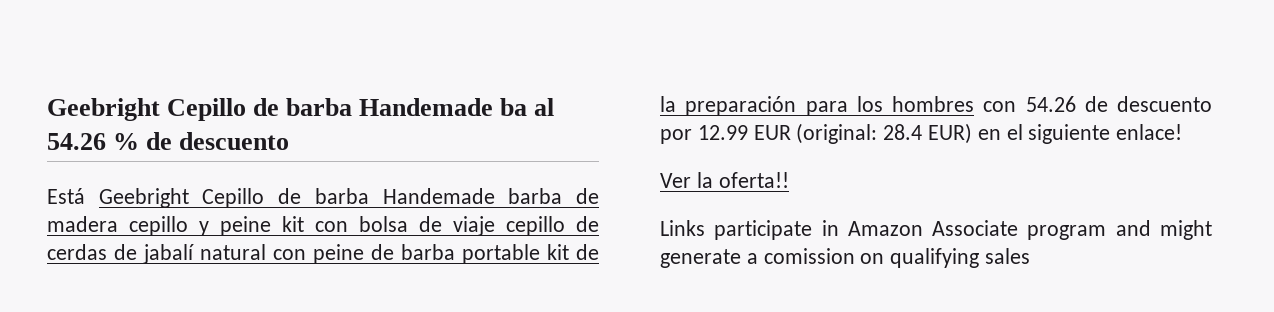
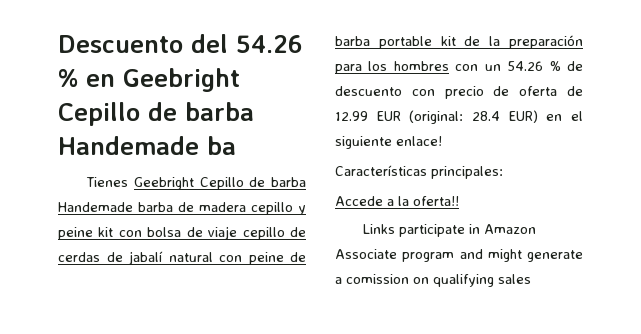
- Geebright Cepillo de barba Handemade ba al 54.26 % de descuento
- Está Geebright Cepillo de barba Handemade barba de madera cepillo y peine kit con bolsa de viaje cepillo de cerdas de jabalí natural con peine de barba portable kit de la preparación para los hombres con 54.26 de descuento por 12.99 EUR (original: 28.4 EUR) en el siguiente enlace!
+ Descuento del 54.26 % en Geebright Cepillo de barba Handemade ba
+ Tienes Geebright Cepillo de barba Handemade barba de madera cepillo y peine kit con bolsa de viaje cepillo de cerdas de jabalí natural con peine de barba portable kit de la preparación para los hombres con un 54.26 % de descuento con precio de oferta de 12.99 EUR (original: 28.4 EUR) en el siguiente enlace!
- Ver la oferta!!
+ Características principales:
+ Accede a la oferta!!

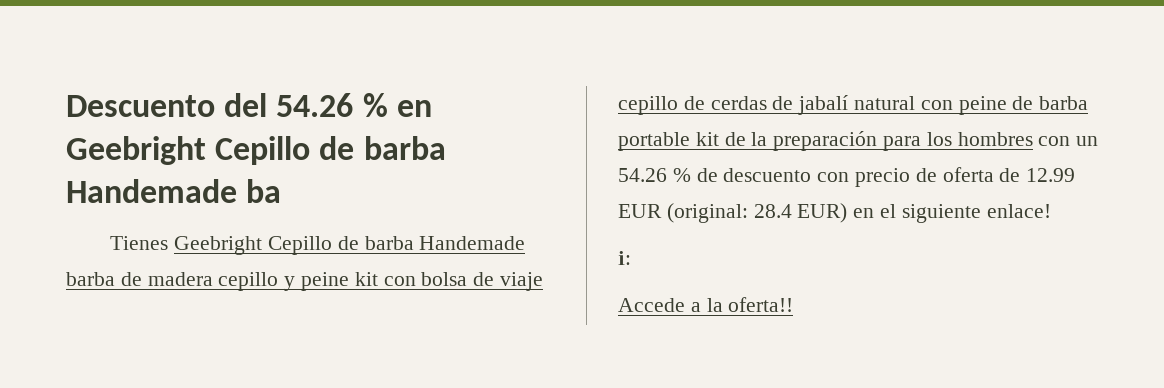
- Características principales:
+ ℹ:
- Links participate in Amazon Associate program and might generate a comission on qualifying sales

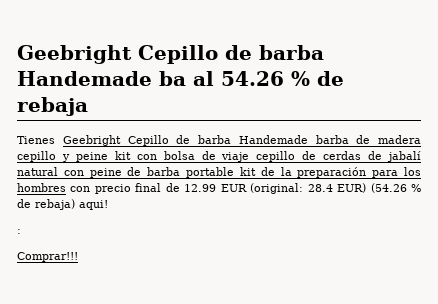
- Descuento del 54.26 % en Geebright Cepillo de barba Handemade ba
+ Geebright Cepillo de barba Handemade ba al 54.26 % de rebaja
- Tienes Geebright Cepillo de barba Handemade barba de madera cepillo y peine kit con bolsa de viaje cepillo de cerdas de jabalí natural con peine de barba portable kit de la preparación para los hombres con un 54.26 % de descuento con precio de oferta de 12.99 EUR (original: 28.4 EUR) en el siguiente enlace!
- ℹ:
- Accede a la oferta!!
+ Tienes Geebright Cepillo de barba Handemade barba de madera cepillo y peine kit con bolsa de viaje cepillo de cerdas de jabalí natural con peine de barba portable kit de la preparación para los hombres con precio final de 12.99 EUR (original: 28.4 EUR) (54.26 % de rebaja) aqui!
+ :
+ Comprar!!!

